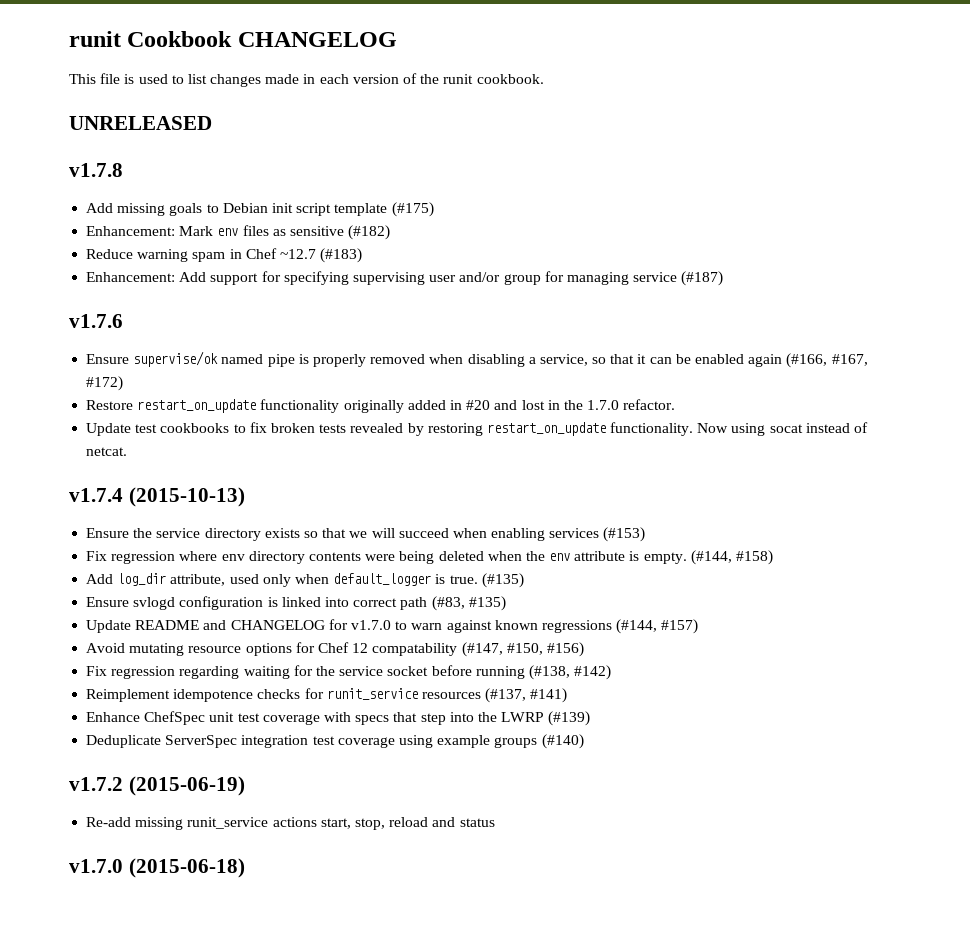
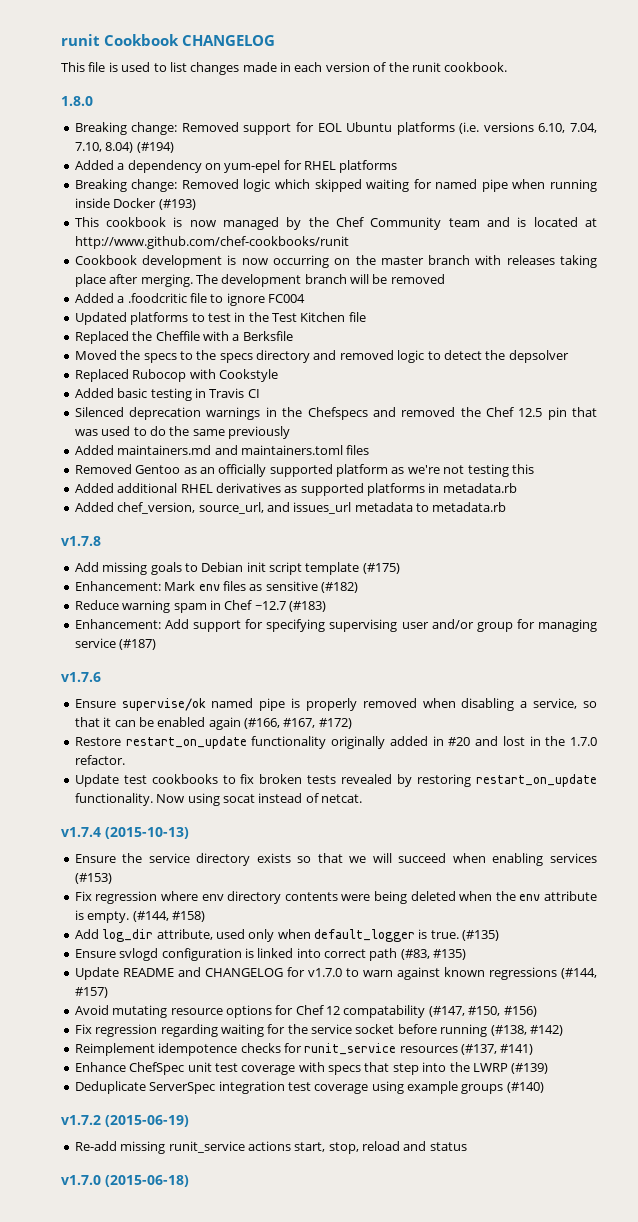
- UNRELEASED
+ 1.8.0
+ Breaking change: Removed support for EOL Ubuntu platforms (i.e. versions 6.10, 7.04, 7.10, 8.04) (#194)
+ Added a dependency on yum-epel for RHEL platforms
+ Breaking change: Removed logic which skipped waiting for named pipe when running inside Docker (#193)
+ This cookbook is now managed by the Chef Community team and is located at http://www.github.com/chef-cookbooks/runit
+ Cookbook development is now occurring on the master branch with releases taking place after merging. The development branch will be removed
+ Added a .foodcritic file to ignore FC004
+ Updated platforms to test in the Test Kitchen file
+ Replaced the Cheffile with a Berksfile
+ Moved the specs to the specs directory and removed logic to detect the depsolver
+ Replaced Rubocop with Cookstyle
+ Added basic testing in Travis CI
+ Silenced deprecation warnings in the Chefspecs and removed the Chef 12.5 pin that was used to do the same previously
+ Added maintainers.md and maintainers.toml files
+ Removed Gentoo as an officially supported platform as we're not testing this
+ Added additional RHEL derivatives as supported platforms in metadata.rb
+ Added chef_version, source_url, and issues_url metadata to metadata.rb

